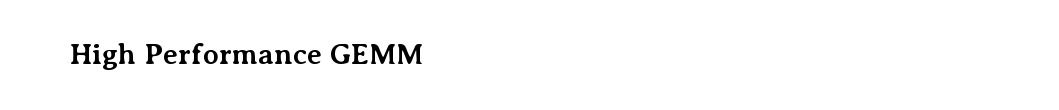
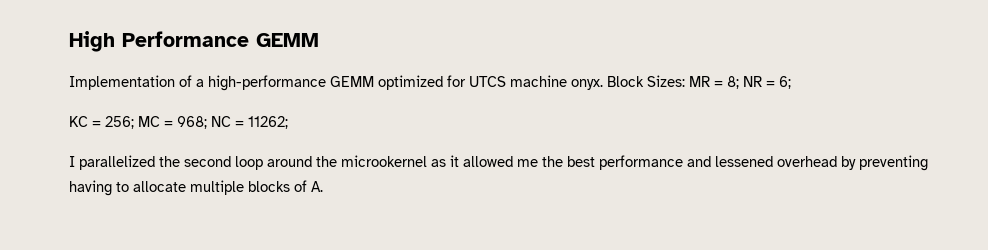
+ Implementation of a high-performance GEMM optimized for UTCS machine onyx. Block Sizes: MR = 8; NR = 6;
+ KC = 256; MC = 968; NC = 11262;
+ I parallelized the second loop around the microokernel as it allowed me the best performance and lessened overhead by preventing having to allocate multiple blocks of A.

